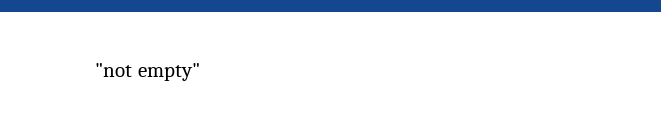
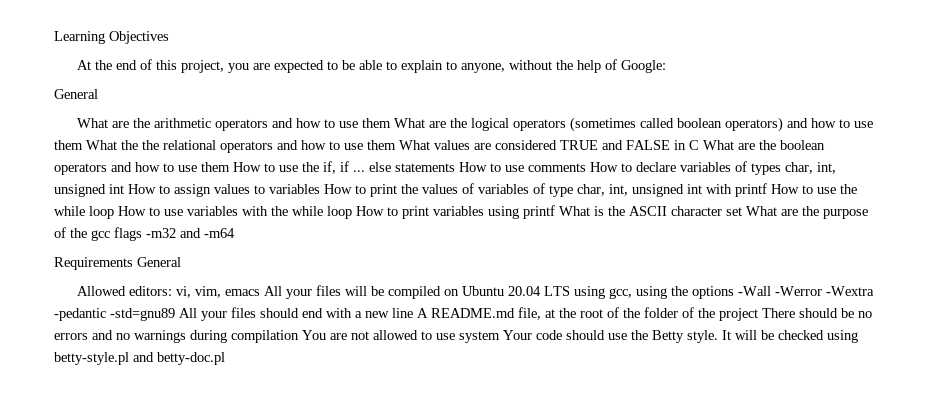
- "not empty"
+ Learning Objectives
+ At the end of this project, you are expected to be able to explain to anyone, without the help of Google:
+ General
+ What are the arithmetic operators and how to use them What are the logical operators (sometimes called boolean operators) and how to use them What the the relational operators and how to use them What values are considered TRUE and FALSE in C What are the boolean operators and how to use them How to use the if, if ... else statements How to use comments How to declare variables of types char, int, unsigned int How to assign values to variables How to print the values of variables of type char, int, unsigned int with printf How to use the while loop How to use variables with the while loop How to print variables using printf What is the ASCII character set What are the purpose of the gcc flags -m32 and -m64
+ Requirements General
+ Allowed editors: vi, vim, emacs All your files will be compiled on Ubuntu 20.04 LTS using gcc, using the options -Wall -Werror -Wextra -pedantic -std=gnu89 All your files should end with a new line A README.md file, at the root of the folder of the project There should be no errors and no warnings during compilation You are not allowed to use system Your code should use the Betty style. It will be checked using betty-style.pl and betty-doc.pl

